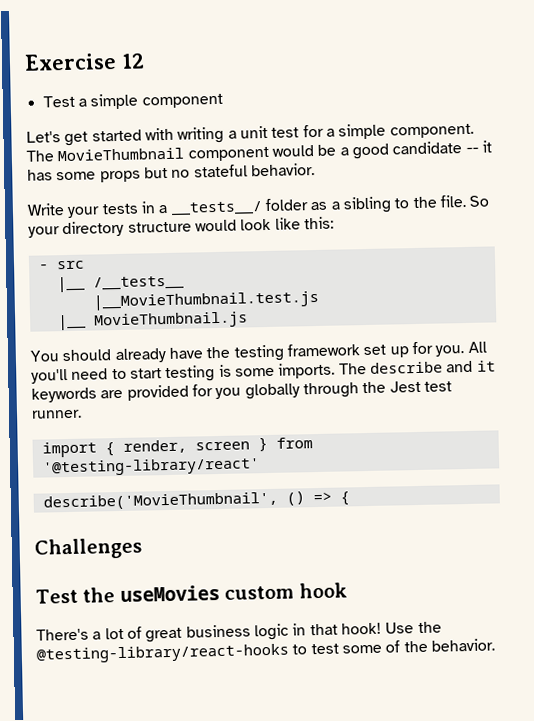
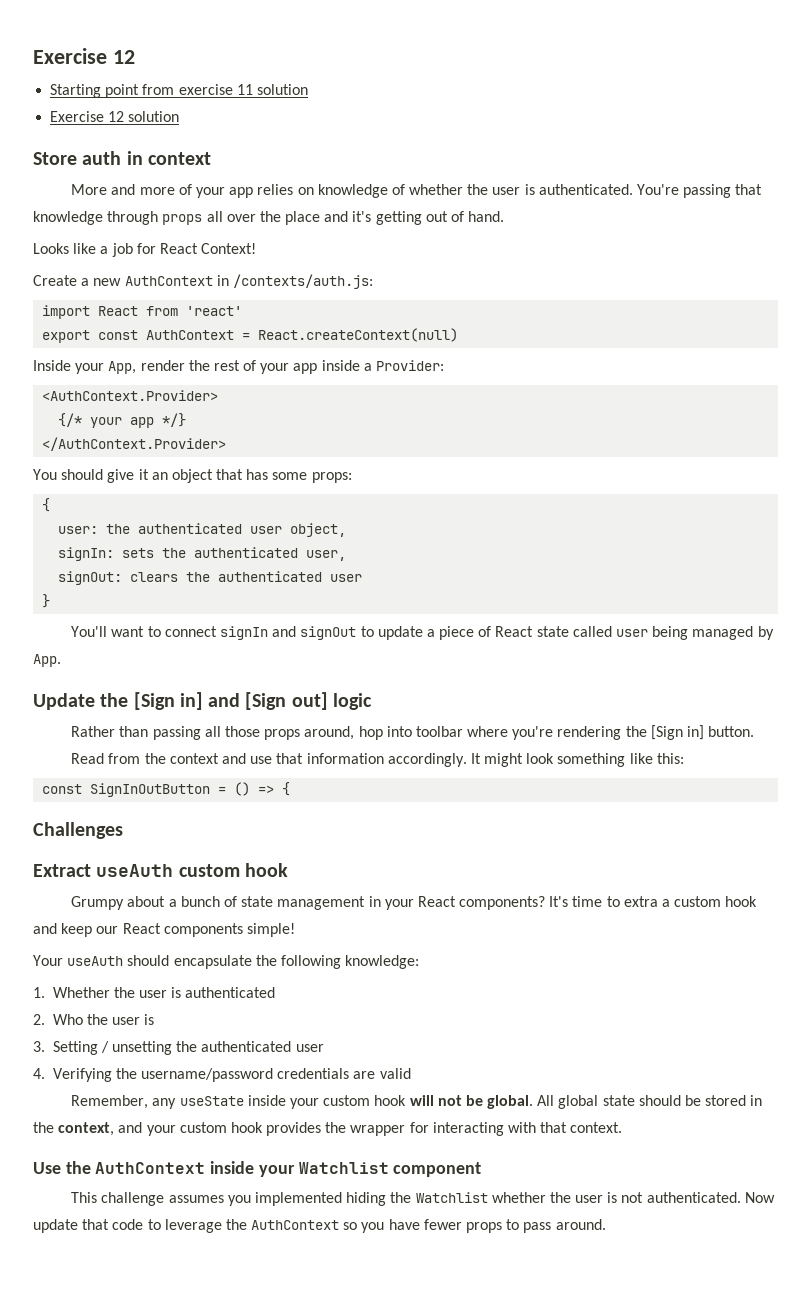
- Test a simple component
- Let's get started with writing a unit test for a simple component. The MovieThumbnail component would be a good candidate -- it has some props but no stateful behavior.
- Write your tests in a __tests__/ folder as a sibling to the file. So your directory structure would look like this:
- - src
- |__ /__tests__
- |__MovieThumbnail.test.js
- |__ MovieThumbnail.js
- You should already have the testing framework set up for you. All you'll need to start testing is some imports. The describe and it keywords are provided for you globally through the Jest test runner.
- import { render, screen } from '@testing-library/react'
- describe('MovieThumbnail', () => {
+ Starting point from exercise 11 solution
+ Exercise 12 solution
+ Store auth in context
+ More and more of your app relies on knowledge of whether the user is authenticated. You're passing that knowledge through props all over the place and it's getting out of hand.
+ Looks like a job for React Context!
+ Create a new AuthContext in /contexts/auth.js:
+ import React from 'react'
+ export const AuthContext = React.createContext(null)
+ Inside your App, render the rest of your app inside a Provider:
+ <AuthContext.Provider>
+ {/* your app */}
+ </AuthContext.Provider>
+ You should give it an object that has some props:
+ {
+ user: the authenticated user object,
+ signIn: sets the authenticated user,
+ signOut: clears the authenticated user
+ }
+ You'll want to connect signIn and signOut to update a piece of React state called user being managed by App.
+ Update the [Sign in] and [Sign out] logic
+ Rather than passing all those props around, hop into toolbar where you're rendering the [Sign in] button.
+ Read from the context and use that information accordingly. It might look something like this:
+ const SignInOutButton = () => {
- Test the useMovies custom hook
+ Extract useAuth custom hook
- There's a lot of great business logic in that hook! Use the @testing-library/react-hooks to test some of the behavior.
+ Grumpy about a bunch of state management in your React components? It's time to extra a custom hook and keep our React components simple!
+ Your useAuth should encapsulate the following knowledge:
+ 1. Whether the user is authenticated
+ 2. Who the user is
+ 3. Setting / unsetting the authenticated user
+ 4. Verifying the username/password credentials are valid
+ Remember, any useState inside your custom hook will not be global. All global state should be stored in the context, and your custom hook provides the wrapper for interacting with that context.
+ Use the AuthContext inside your Watchlist component
+ This challenge assumes you implemented hiding the Watchlist whether the user is not authenticated. Now update that code to leverage the AuthContext so you have fewer props to pass around.

